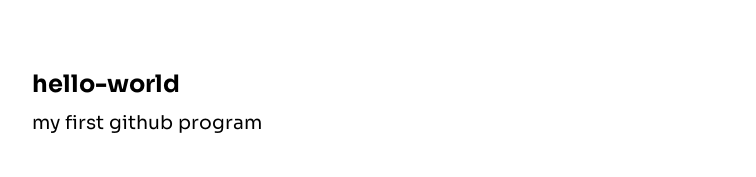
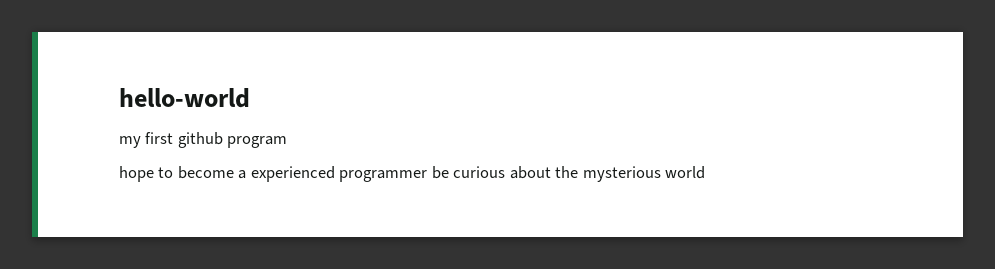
+ hope to become a experienced programmer be curious about the mysterious world

